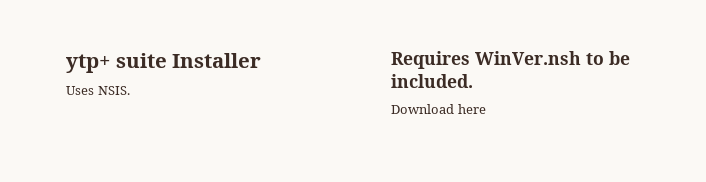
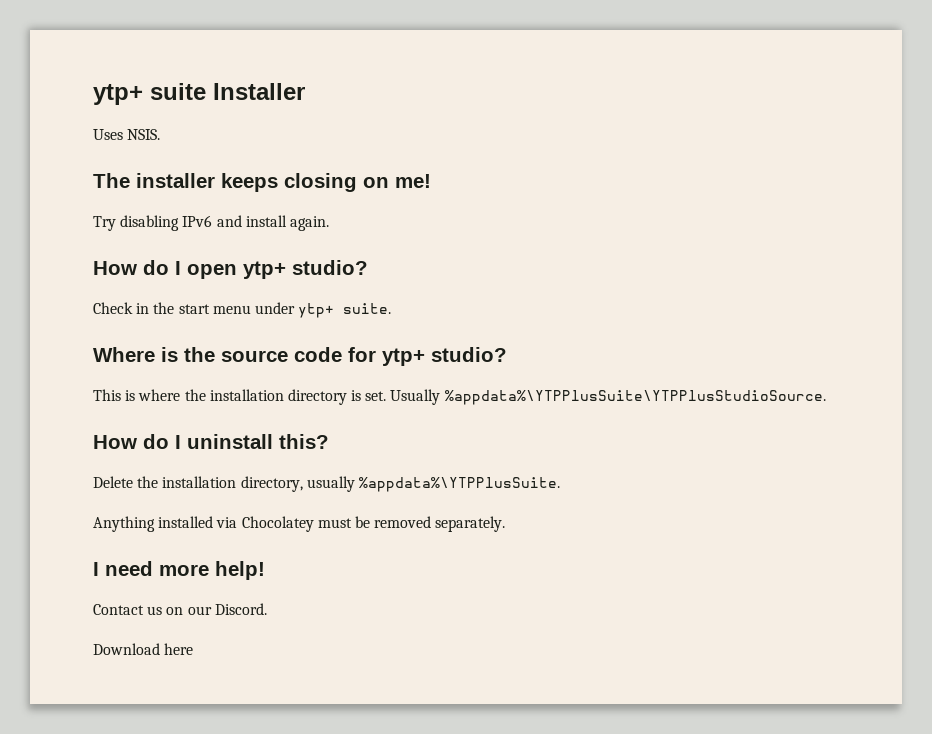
- Requires WinVer.nsh to be included.
+ The installer keeps closing on me!
+ Try disabling IPv6 and install again.
+ How do I open ytp+ studio?
+ Check in the start menu under ytp+ suite.
+ Where is the source code for ytp+ studio?
+ This is where the installation directory is set. Usually %appdata%\YTPPlusSuite\YTPPlusStudioSource.
+ How do I uninstall this?
+ Delete the installation directory, usually %appdata%\YTPPlusSuite.
+ Anything installed via Chocolatey must be removed separately.
+ I need more help!
+ Contact us on our Discord.

